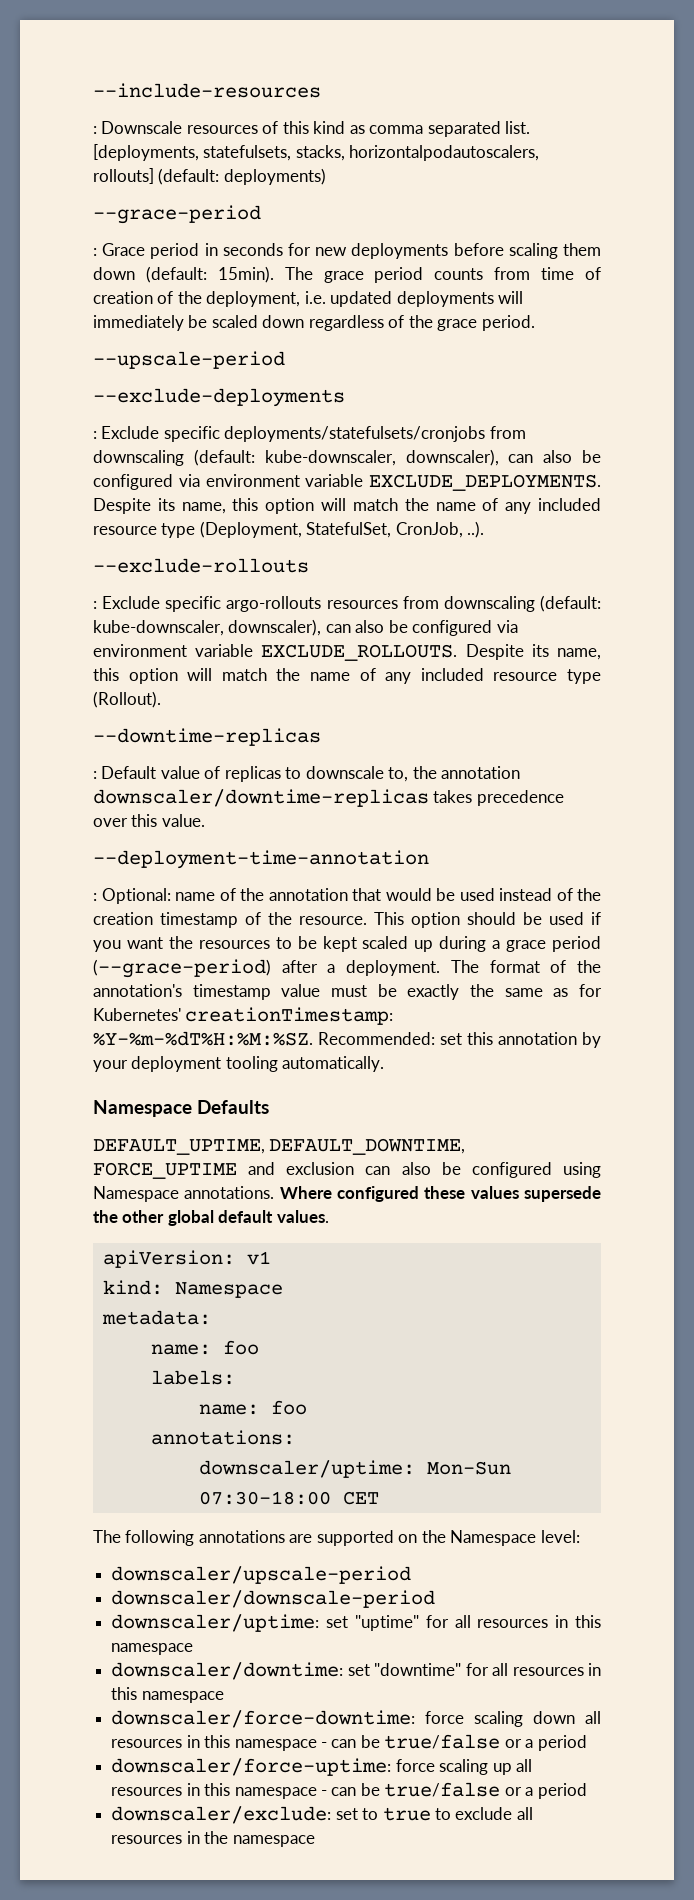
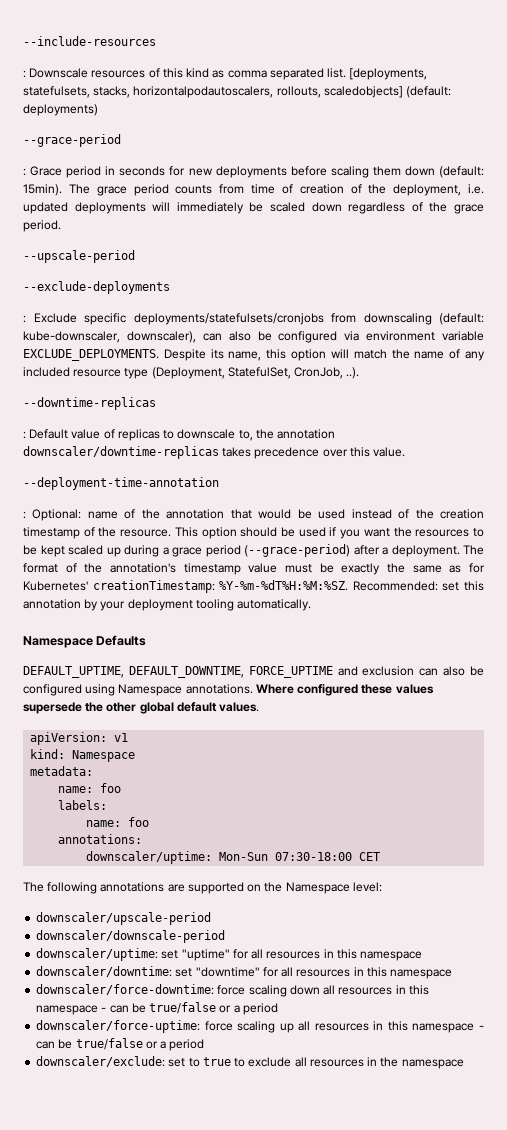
- [deployments, statefulsets, stacks, horizontalpodautoscalers, rollouts] (default: deployments)
+ [deployments, statefulsets, stacks, horizontalpodautoscalers, rollouts, scaledobjects] (default: deployments)
- --exclude-rollouts
- : Exclude specific argo-rollouts resources from downscaling (default: kube-downscaler, downscaler), can also be configured via environment variable EXCLUDE_ROLLOUTS. Despite its name, this option will match the name of any included resource type (Rollout).

